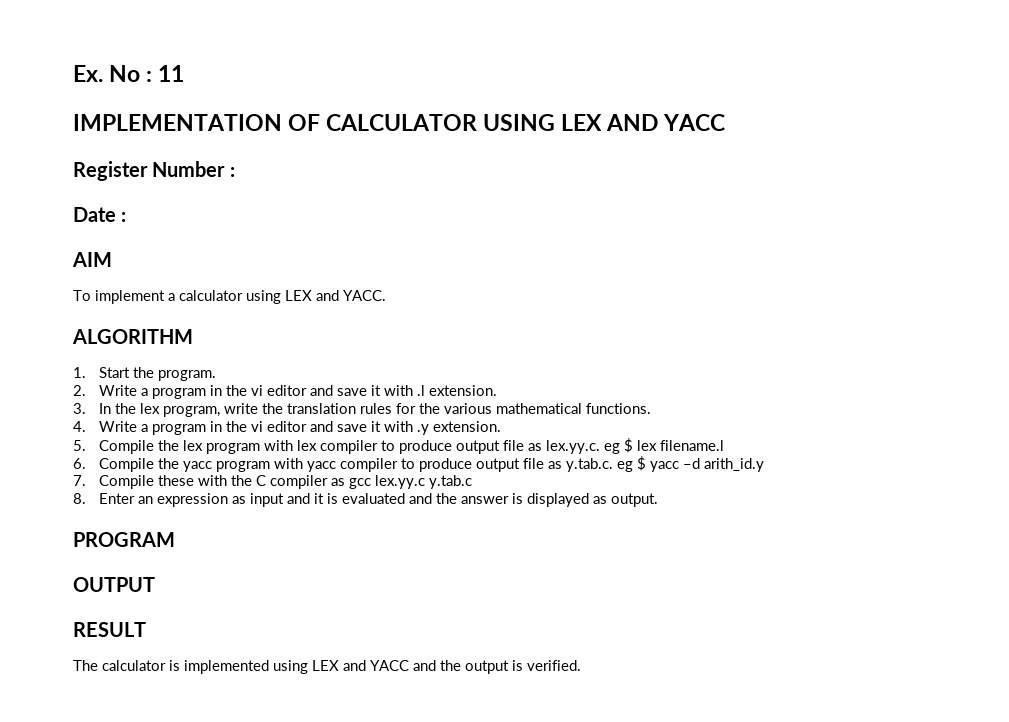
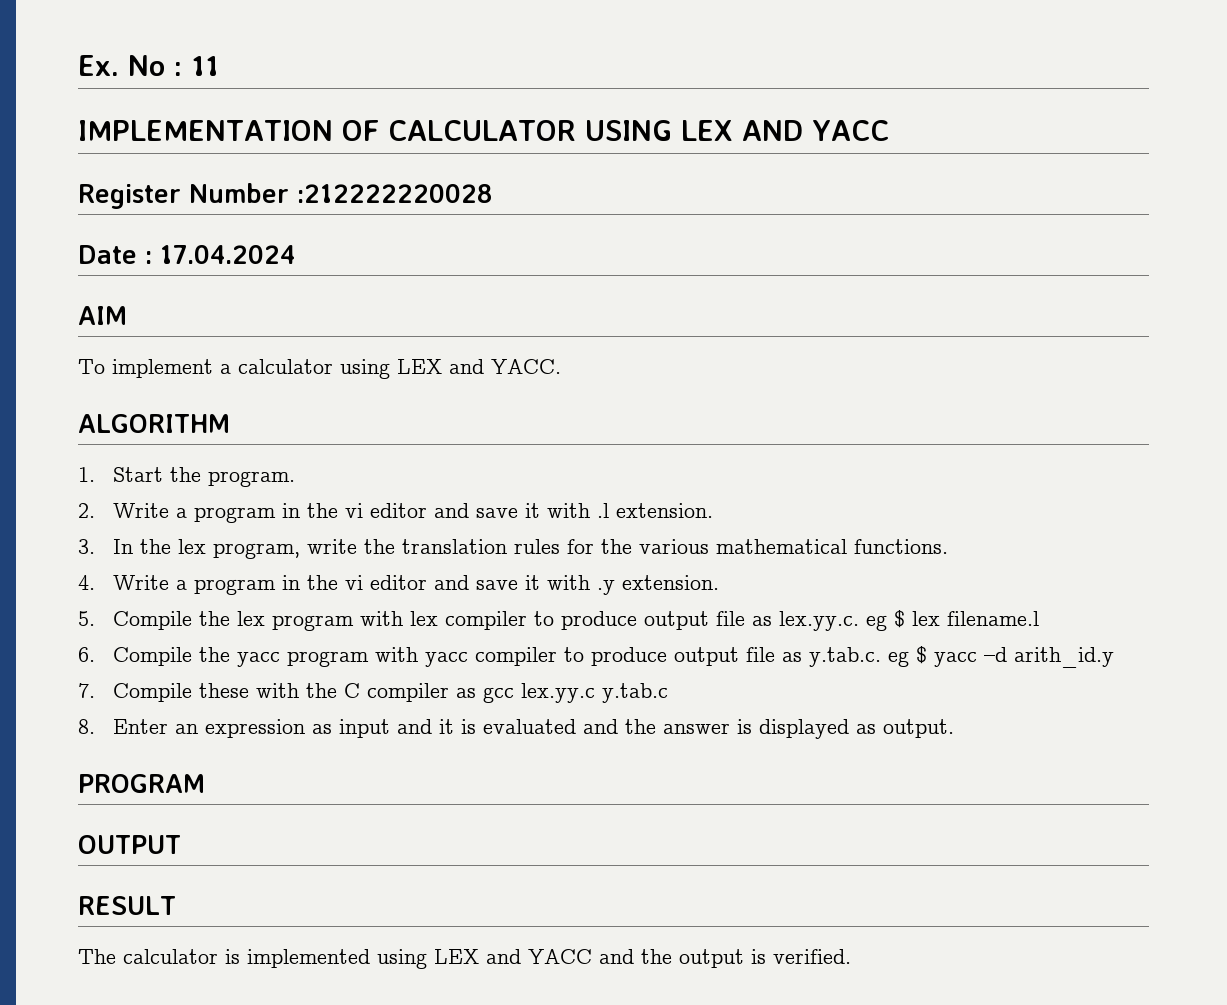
- Register Number :
+ Register Number :212222220028
- Date :
+ Date : 17.04.2024

